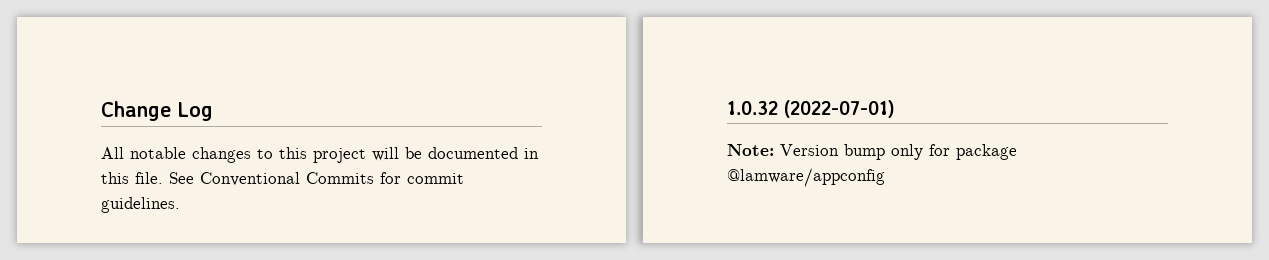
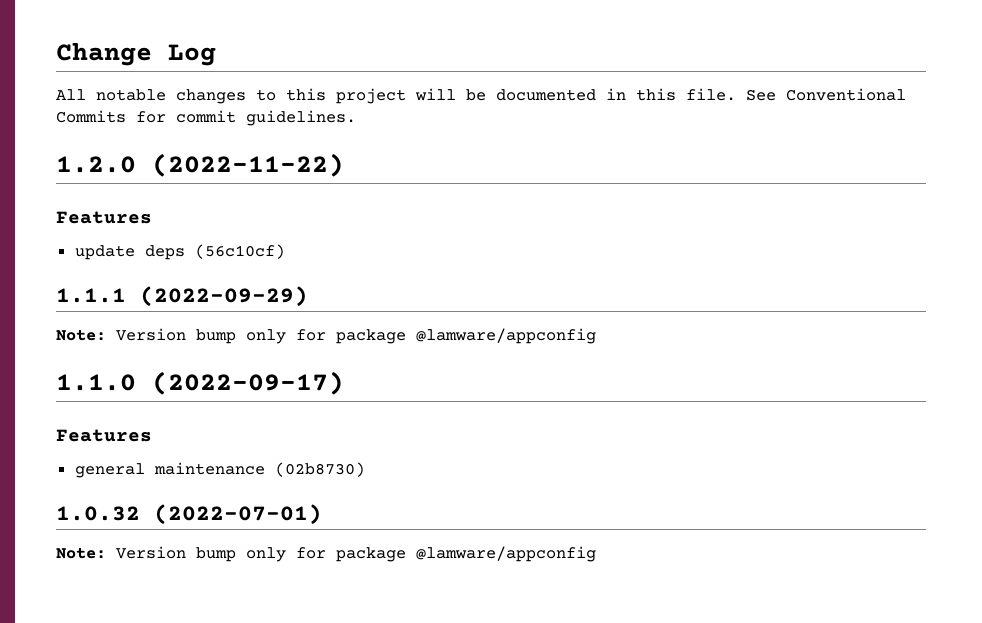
+ 1.2.0 (2022-11-22)
+ Features
+ update deps (56c10cf)
+ 1.1.1 (2022-09-29)
+ Note: Version bump only for package @lamware/appconfig
+ 1.1.0 (2022-09-17)
+ Features
+ general maintenance (02b8730)

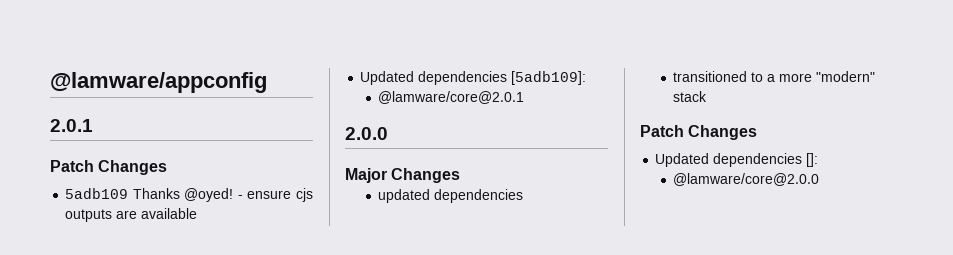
- Change Log
- All notable changes to this project will be documented in this file. See Conventional Commits for commit guidelines.
- 1.2.0 (2022-11-22)
- Features
- update deps (56c10cf)
- 1.1.1 (2022-09-29)
- Note: Version bump only for package @lamware/appconfig
- 1.1.0 (2022-09-17)
- Features
- general maintenance (02b8730)
- 1.0.32 (2022-07-01)
- Note: Version bump only for package @lamware/appconfig
+ @lamware/appconfig
+ 2.0.1
+ Patch Changes
+ 5adb109 Thanks @oyed! - ensure cjs outputs are available
+ Updated dependencies [5adb109]:
+ @lamware/core@2.0.1
+ 2.0.0
+ Major Changes
+ updated dependencies
+ transitioned to a more "modern" stack
+ Patch Changes
+ Updated dependencies []:
+ @lamware/core@2.0.0

